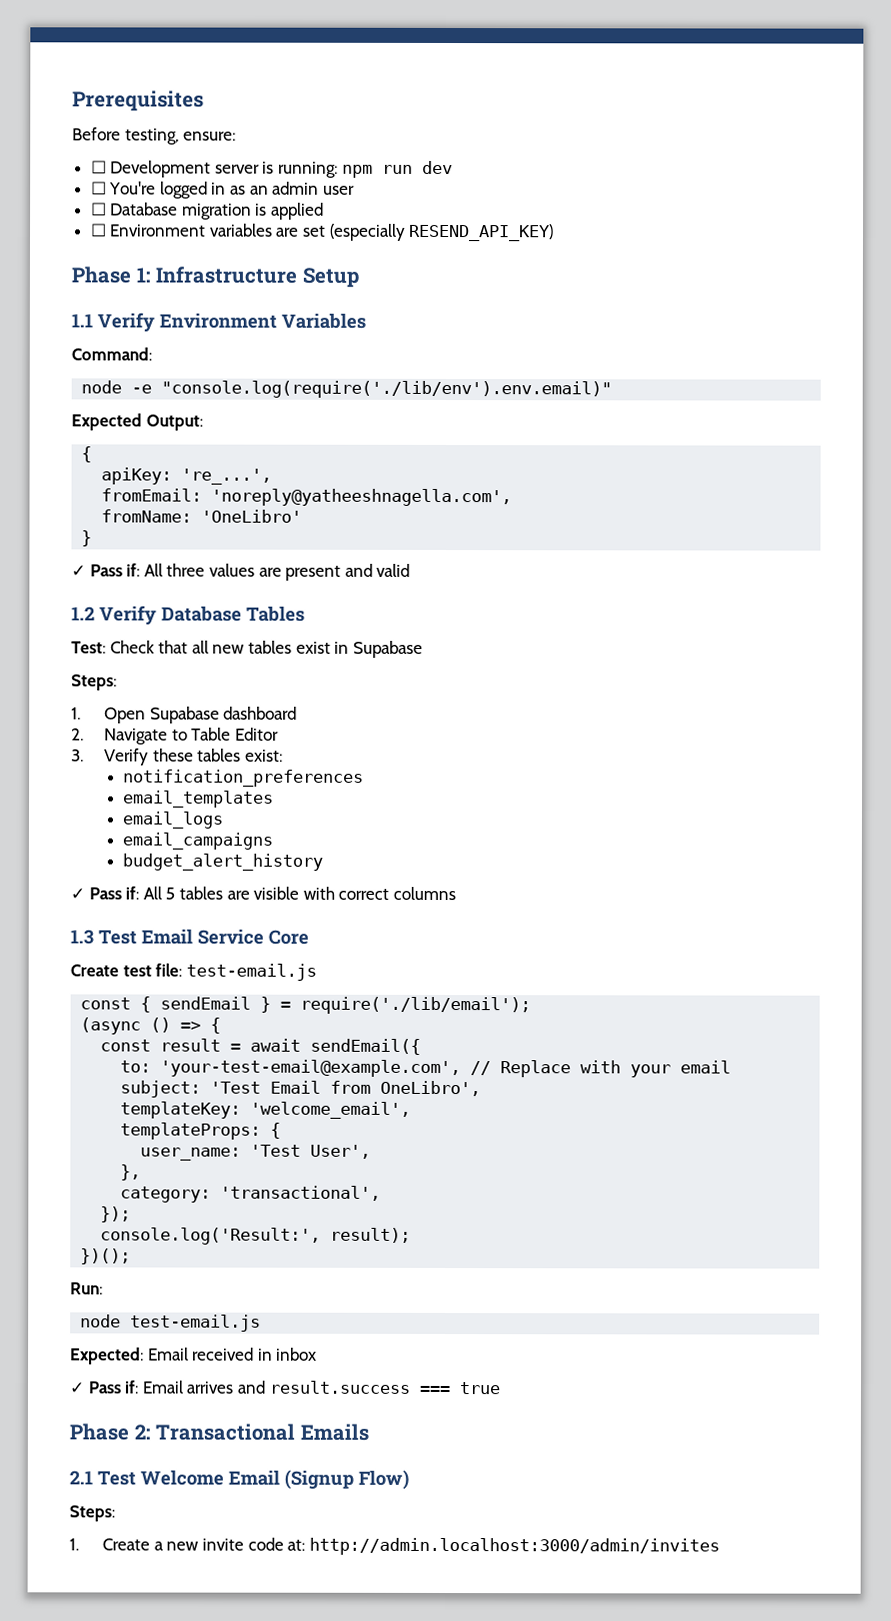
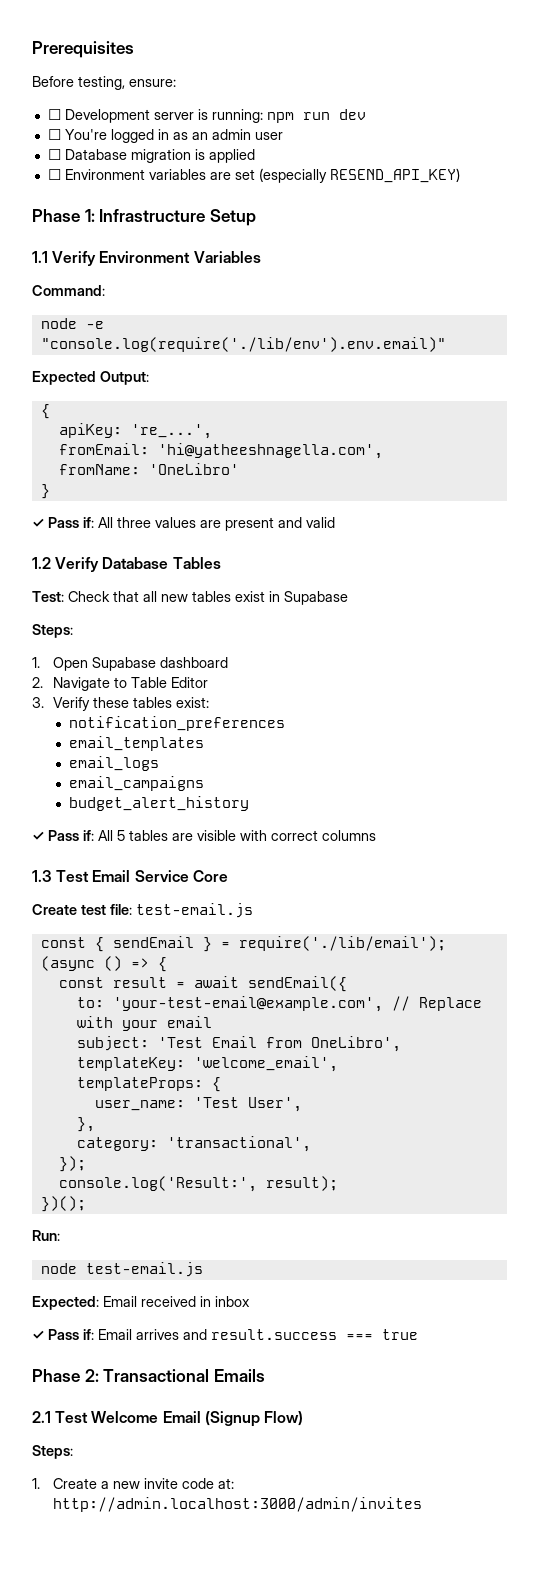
- fromEmail: 'noreply@yatheeshnagella.com',
+ fromEmail: 'hi@yatheeshnagella.com',

